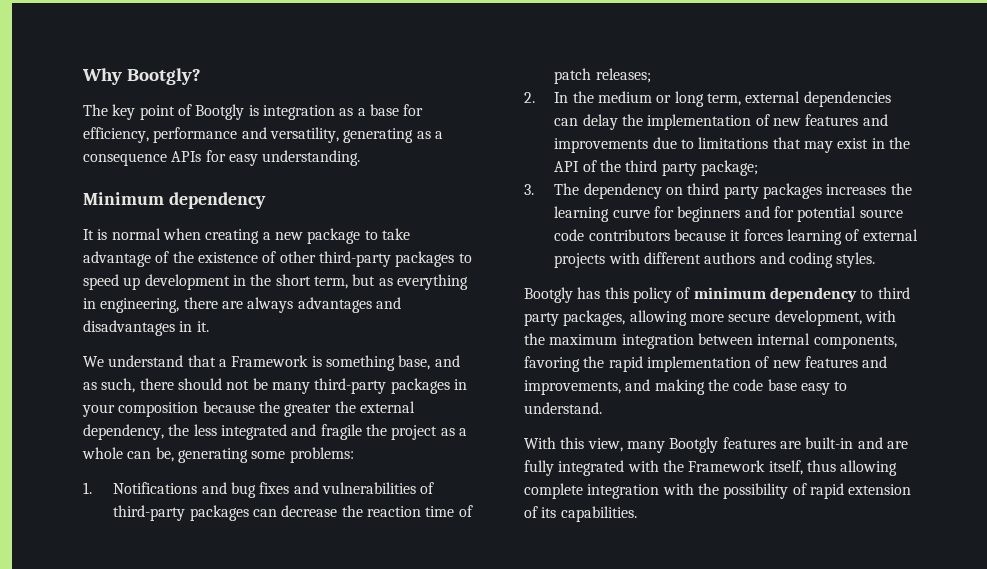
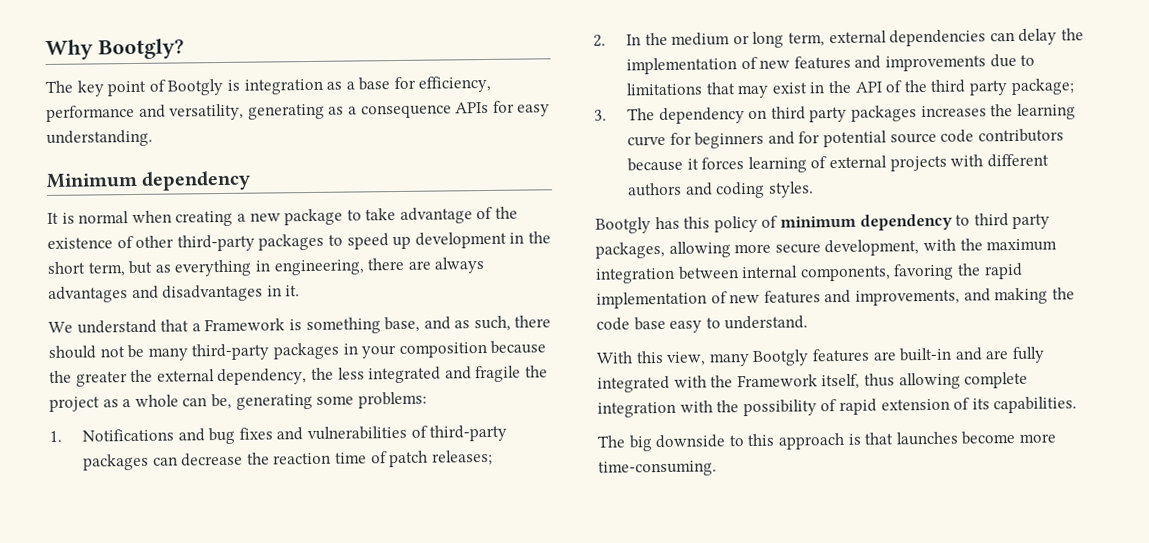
+ The big downside to this approach is that launches become more time-consuming.

